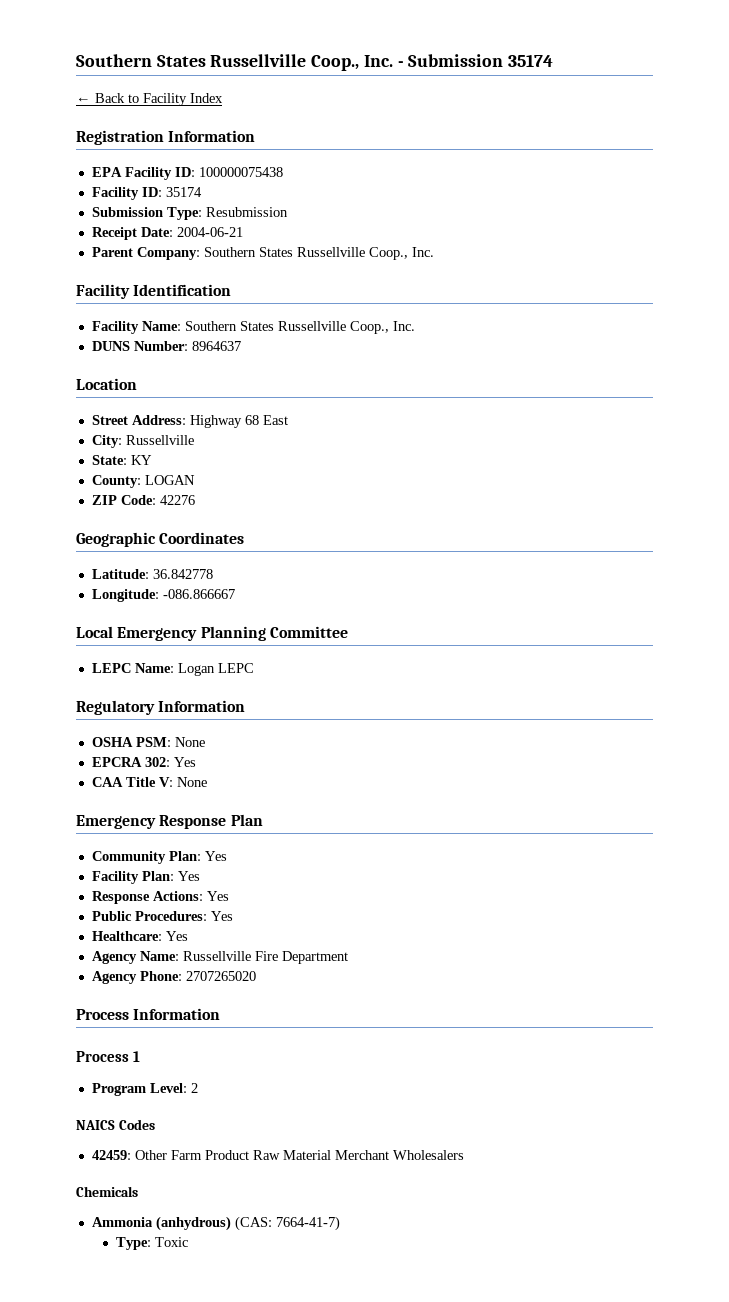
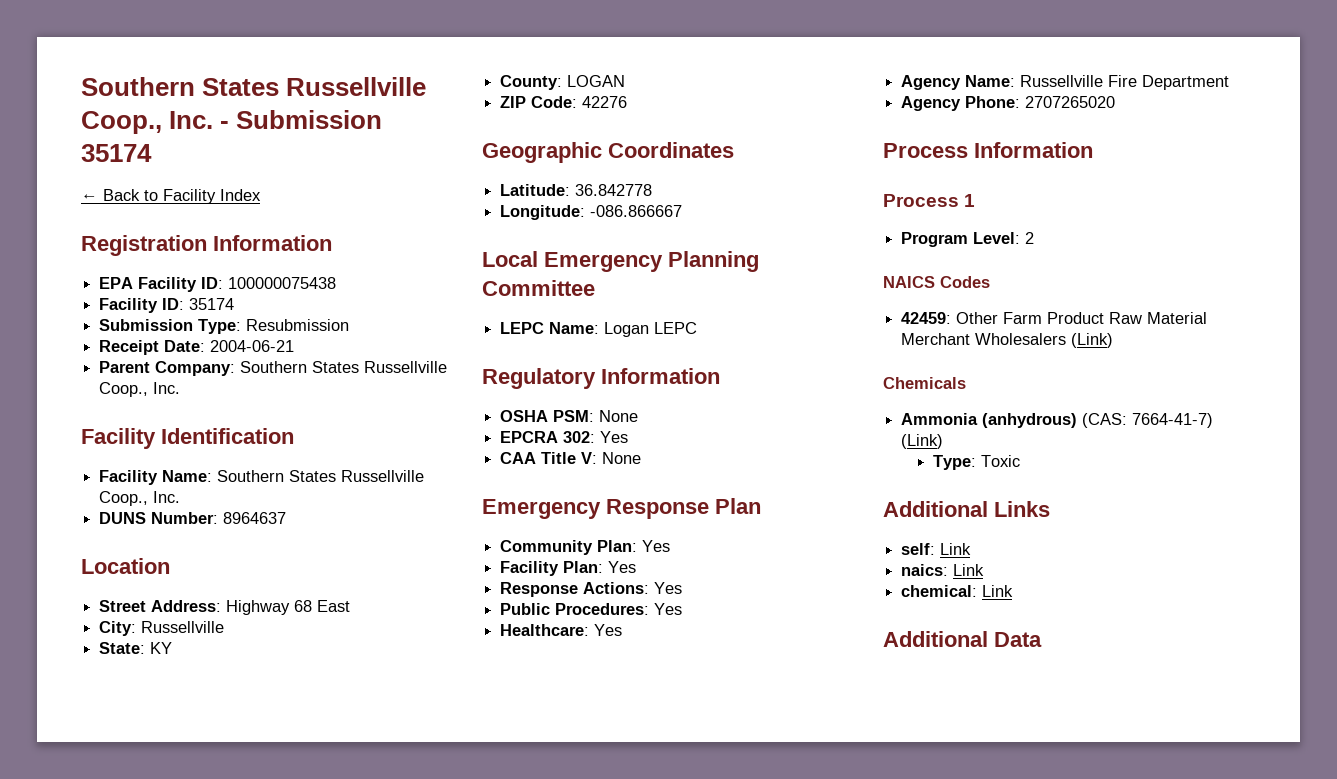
- 42459: Other Farm Product Raw Material Merchant Wholesalers
+ 42459: Other Farm Product Raw Material Merchant Wholesalers (Link)
- Ammonia (anhydrous) (CAS: 7664-41-7)
+ Ammonia (anhydrous) (CAS: 7664-41-7) (Link)
+ Additional Links
+ self: Link
+ naics: Link
+ chemical: Link
+ Additional Data

